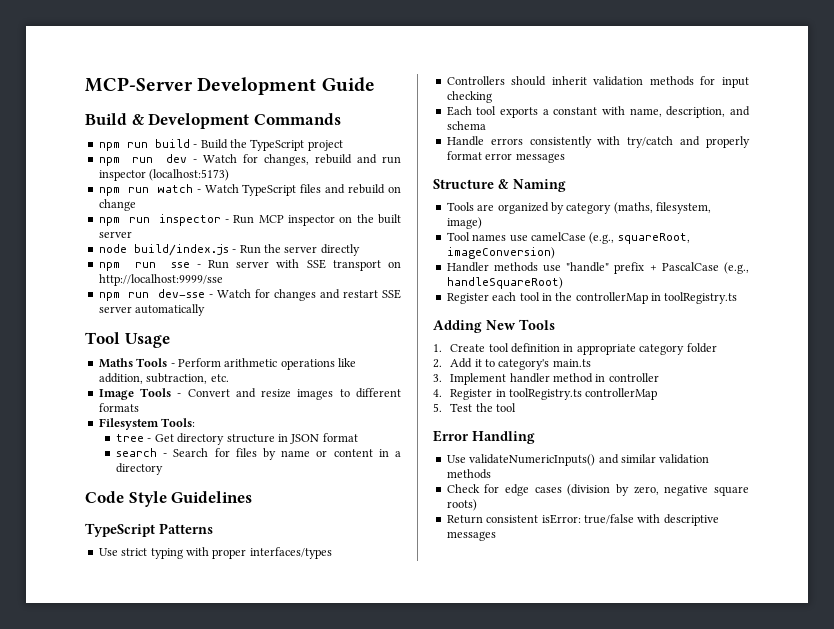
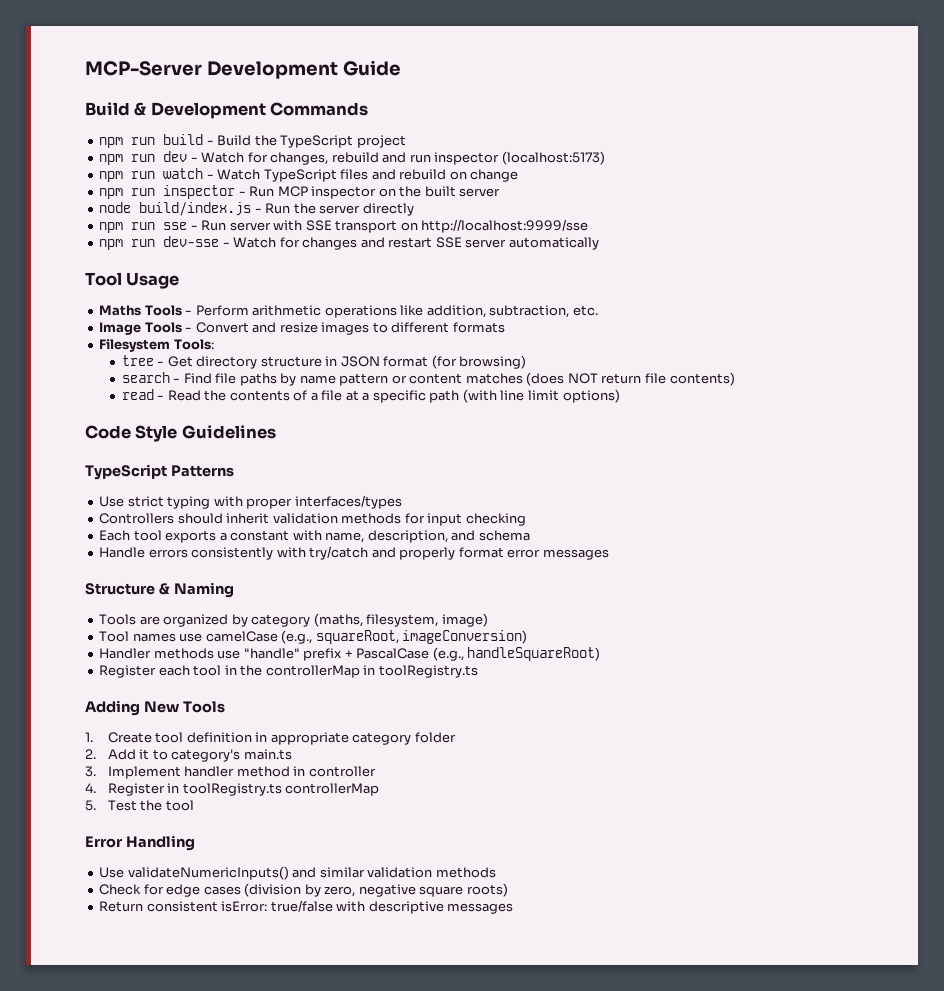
- tree - Get directory structure in JSON format
+ tree - Get directory structure in JSON format (for browsing)
- search - Search for files by name or content in a directory
+ search - Find file paths by name pattern or content matches (does NOT return file contents)
+ read - Read the contents of a file at a specific path (with line limit options)

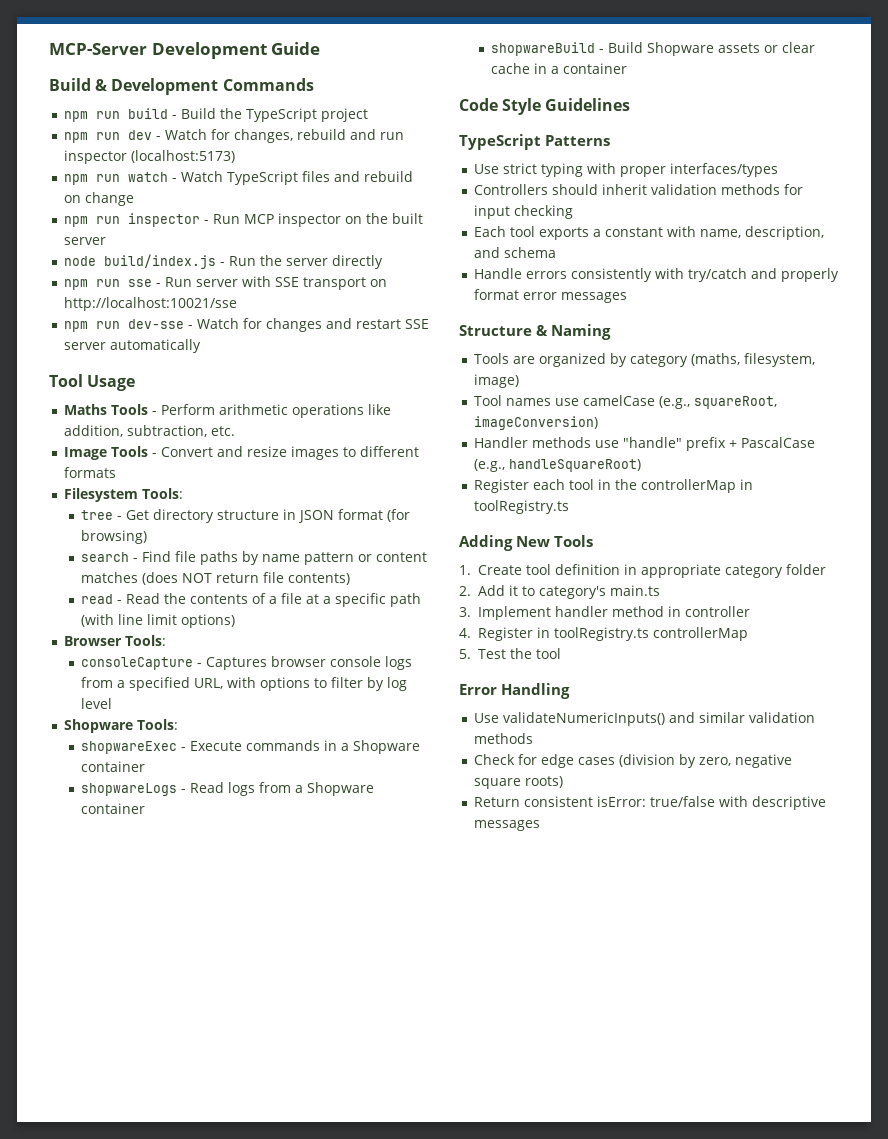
- npm run sse - Run server with SSE transport on http://localhost:9999/sse
+ npm run sse - Run server with SSE transport on http://localhost:10021/sse
+ Browser Tools:
+ consoleCapture - Captures browser console logs from a specified URL, with options to filter by log level
+ Shopware Tools:
+ shopwareExec - Execute commands in a Shopware container
+ shopwareLogs - Read logs from a Shopware container
+ shopwareBuild - Build Shopware assets or clear cache in a container

